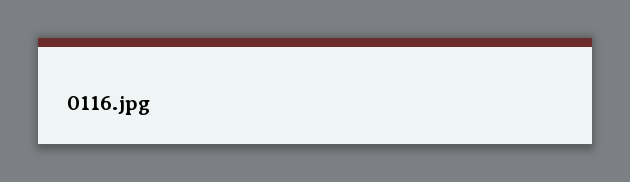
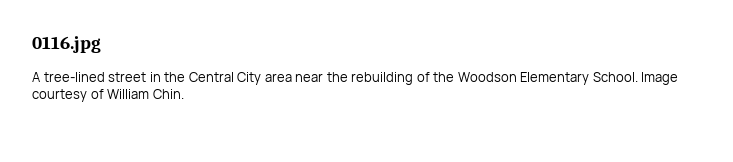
+ A tree-lined street in the Central City area near the rebuilding of the Woodson Elementary School. Image courtesy of William Chin.

